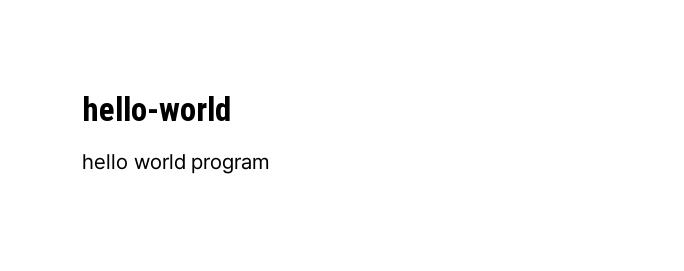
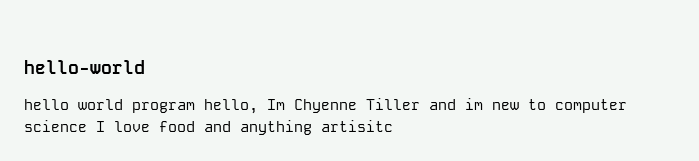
- hello world program
+ hello world program hello, Im Chyenne Tiller and im new to computer science I love food and anything artisitc

